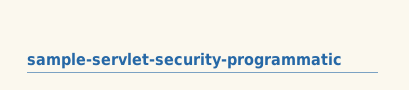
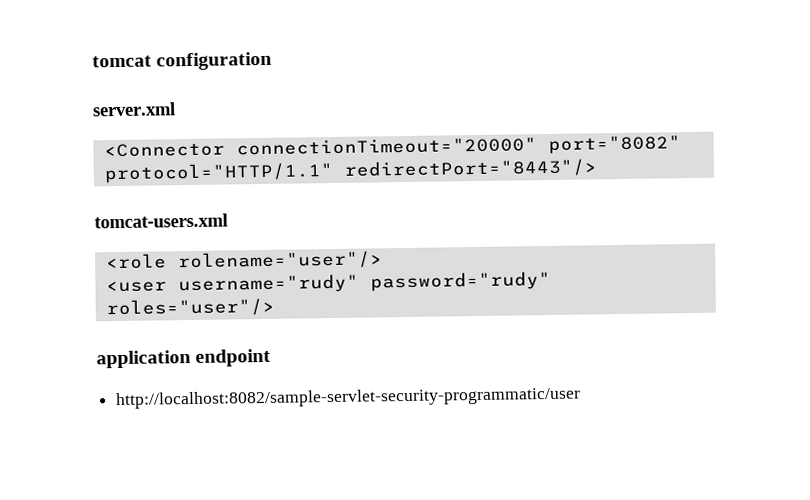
- sample-servlet-security-programmatic
+ tomcat configuration
+ server.xml
+ <Connector connectionTimeout="20000" port="8082" protocol="HTTP/1.1" redirectPort="8443"/>
+ tomcat-users.xml
+ <role rolename="user"/>
+ <user username="rudy" password="rudy" roles="user"/>
+ application endpoint
+ http://localhost:8082/sample-servlet-security-programmatic/user

